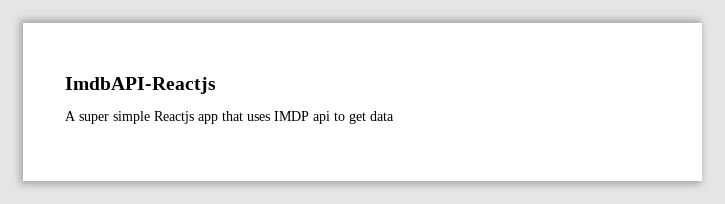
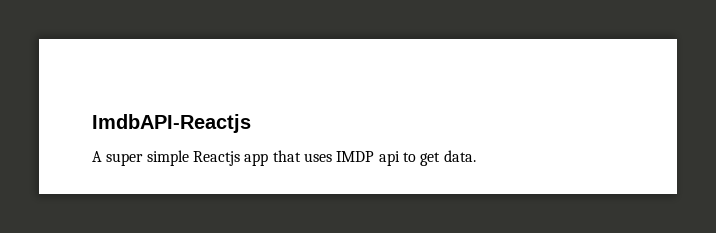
- A super simple Reactjs app that uses IMDP api to get data
+ A super simple Reactjs app that uses IMDP api to get data.

